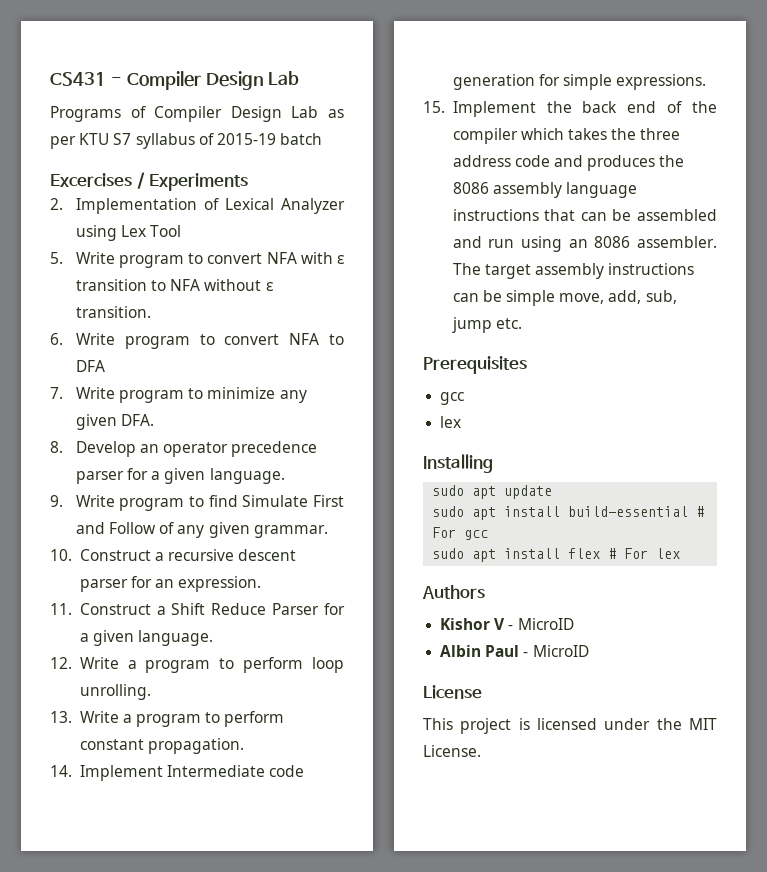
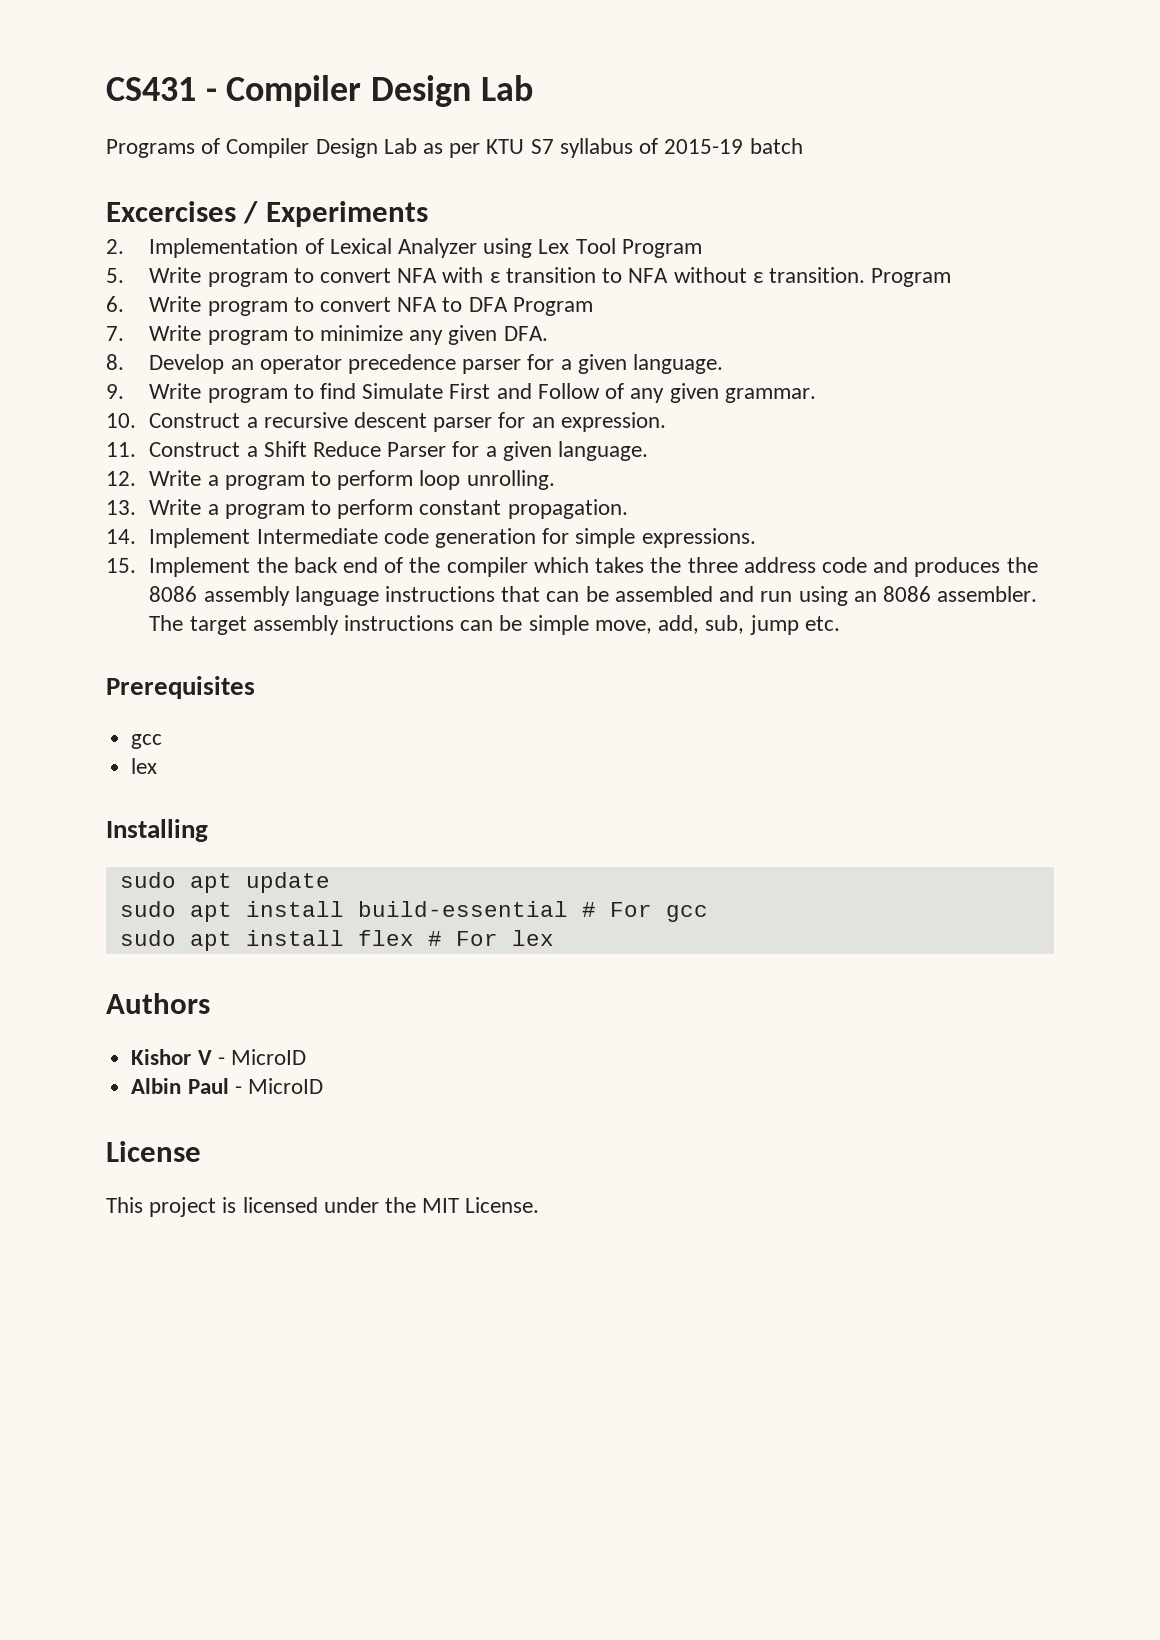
- 2. Implementation of Lexical Analyzer using Lex Tool
+ 2. Implementation of Lexical Analyzer using Lex Tool Program
- 5. Write program to convert NFA with ε transition to NFA without ε transition.
+ 5. Write program to convert NFA with ε transition to NFA without ε transition. Program
- 6. Write program to convert NFA to DFA
+ 6. Write program to convert NFA to DFA Program

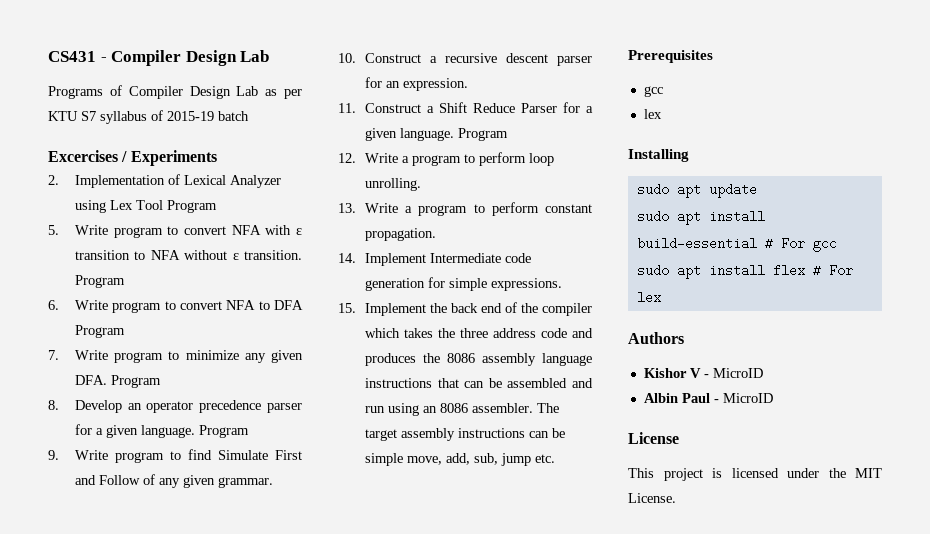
- 7. Write program to minimize any given DFA.
+ 7. Write program to minimize any given DFA. Program
- 8. Develop an operator precedence parser for a given language.
+ 8. Develop an operator precedence parser for a given language. Program
- 11. Construct a Shift Reduce Parser for a given language.
+ 11. Construct a Shift Reduce Parser for a given language. Program

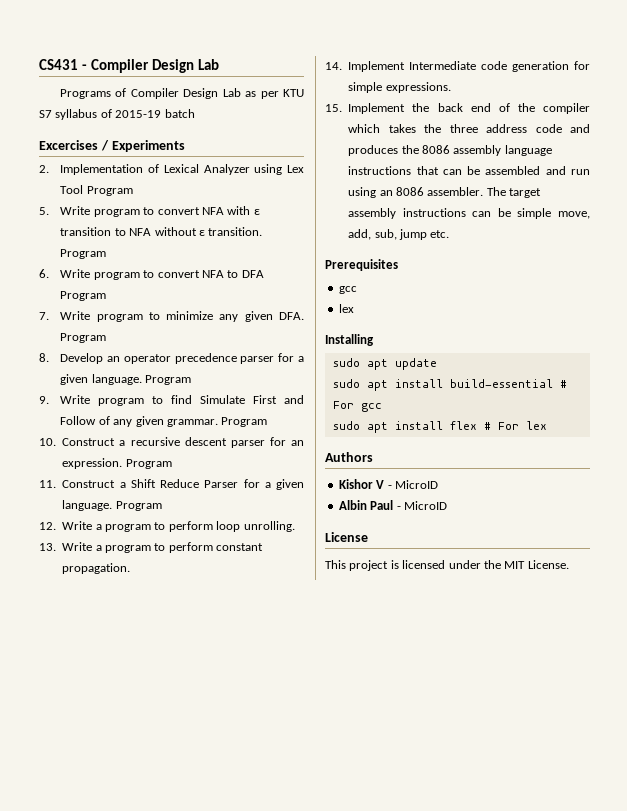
- 9. Write program to find Simulate First and Follow of any given grammar.
+ 9. Write program to find Simulate First and Follow of any given grammar. Program
- 10. Construct a recursive descent parser for an expression.
+ 10. Construct a recursive descent parser for an expression. Program

